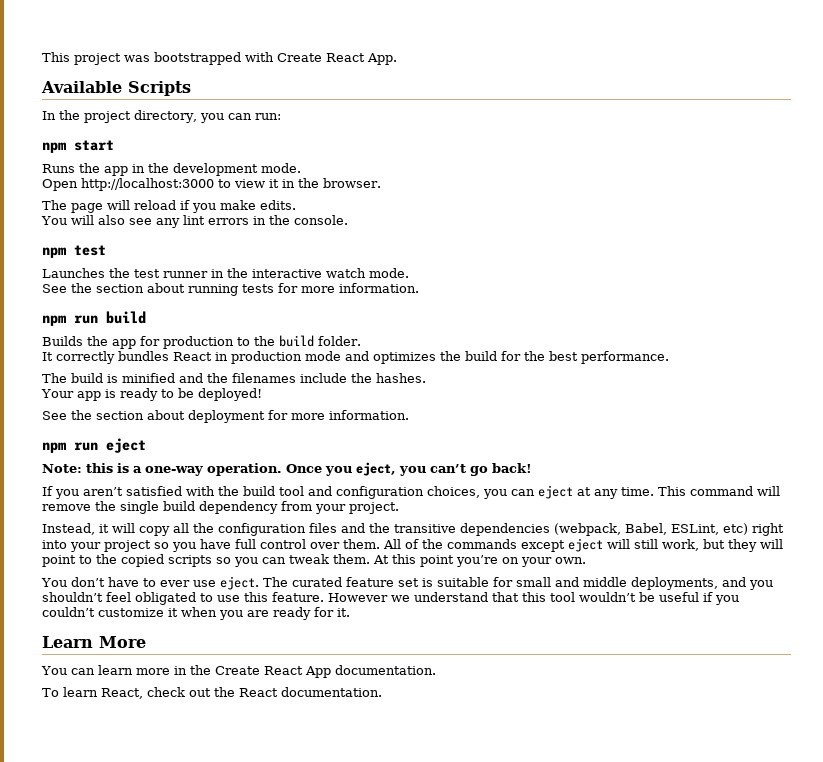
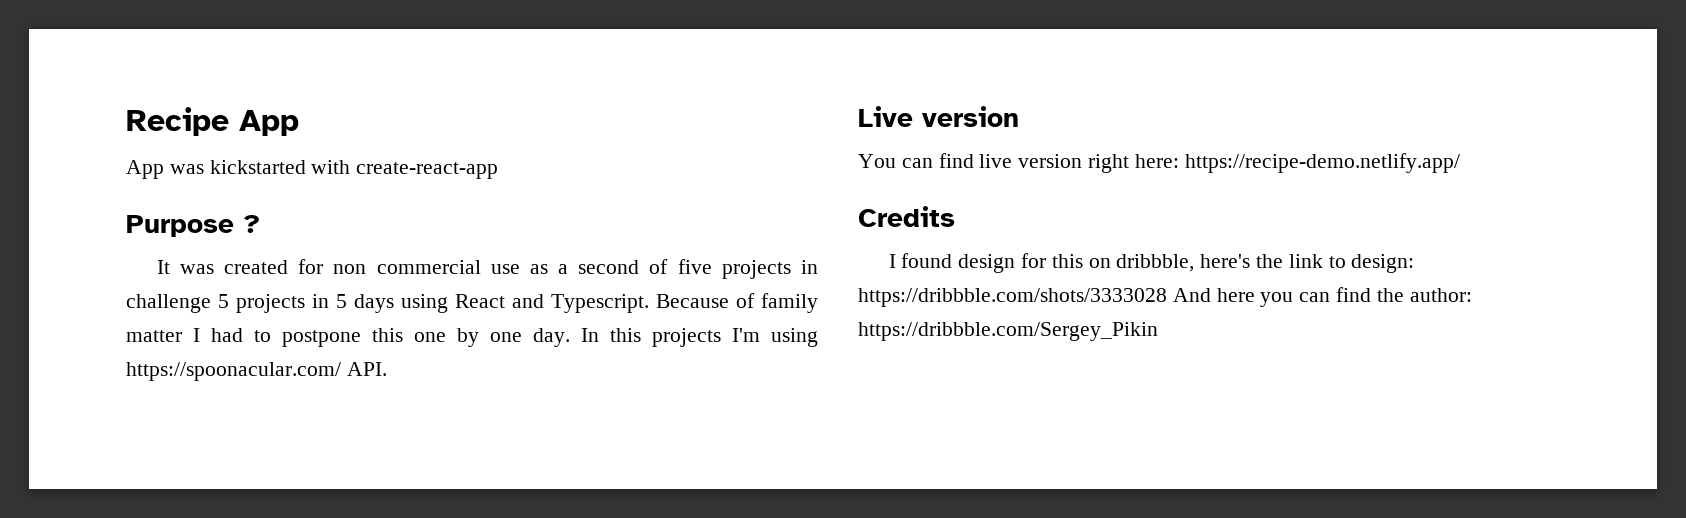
- This project was bootstrapped with Create React App.
- Available Scripts
- In the project directory, you can run:
- npm start
- Runs the app in the development mode.
- Open http://localhost:3000 to view it in the browser.
- The page will reload if you make edits.
- You will also see any lint errors in the console.
- npm test
- Launches the test runner in the interactive watch mode.
- See the section about running tests for more information.
- npm run build
- Builds the app for production to the build folder.
- It correctly bundles React in production mode and optimizes the build for the best performance.
- The build is minified and the filenames include the hashes.
- Your app is ready to be deployed!
- See the section about deployment for more information.
- npm run eject
- Note: this is a one-way operation. Once you eject, you can’t go back!
- If you aren’t satisfied with the build tool and configuration choices, you can eject at any time. This command will remove the single build dependency from your project.
- Instead, it will copy all the configuration files and the transitive dependencies (webpack, Babel, ESLint, etc) right into your project so you have full control over them. All of the commands except eject will still work, but they will point to the copied scripts so you can tweak them. At this point you’re on your own.
- You don’t have to ever use eject. The curated feature set is suitable for small and middle deployments, and you shouldn’t feel obligated to use this feature. However we understand that this tool wouldn’t be useful if you couldn’t customize it when you are ready for it.
- Learn More
- You can learn more in the Create React App documentation.
- To learn React, check out the React documentation.
+ Recipe App
+ App was kickstarted with create-react-app
+ Purpose ?
+ It was created for non commercial use as a second of five projects in challenge 5 projects in 5 days using React and Typescript. Because of family matter I had to postpone this one by one day. In this projects I'm using https://spoonacular.com/ API.
+ Live version
+ You can find live version right here: https://recipe-demo.netlify.app/
+ Credits
+ I found design for this on dribbble, here's the link to design: https://dribbble.com/shots/3333028 And here you can find the author: https://dribbble.com/Sergey_Pikin

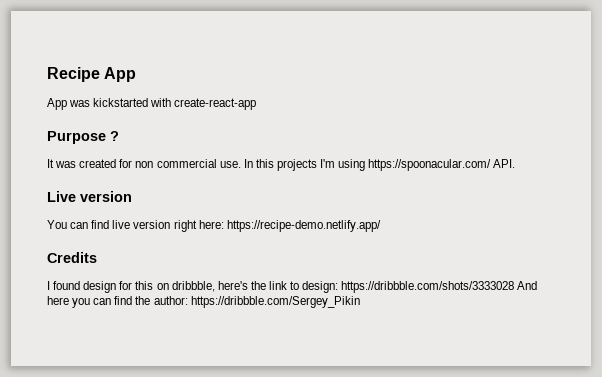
- It was created for non commercial use as a second of five projects in challenge 5 projects in 5 days using React and Typescript. Because of family matter I had to postpone this one by one day.
+ It was created for non commercial use.

